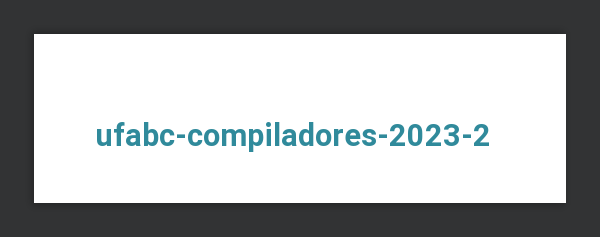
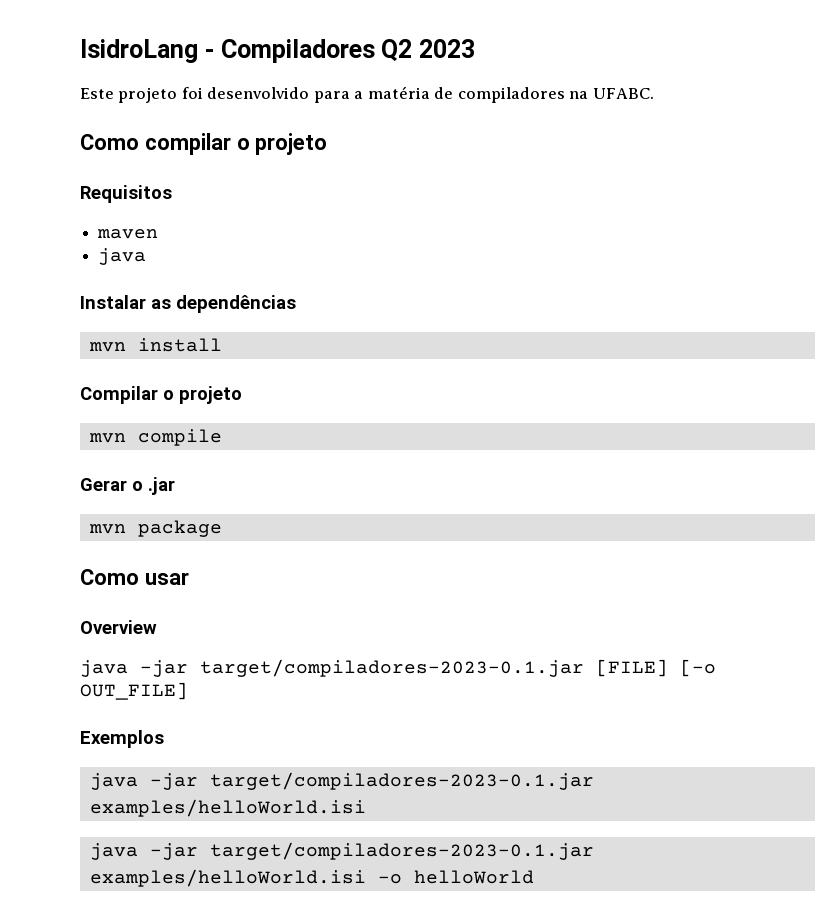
- ufabc-compiladores-2023-2
+ IsidroLang - Compiladores Q2 2023
+ Este projeto foi desenvolvido para a matéria de compiladores na UFABC.
+ Como compilar o projeto
+ Requisitos
+ maven
+ java
+ Instalar as dependências
+ mvn install
+ Compilar o projeto
+ mvn compile
+ Gerar o .jar
+ mvn package
+ Como usar
+ Overview
+ java -jar target/compiladores-2023-0.1.jar [FILE] [-o OUT_FILE]
+ Exemplos
+ java -jar target/compiladores-2023-0.1.jar examples/helloWorld.isi
+ java -jar target/compiladores-2023-0.1.jar examples/helloWorld.isi -o helloWorld

